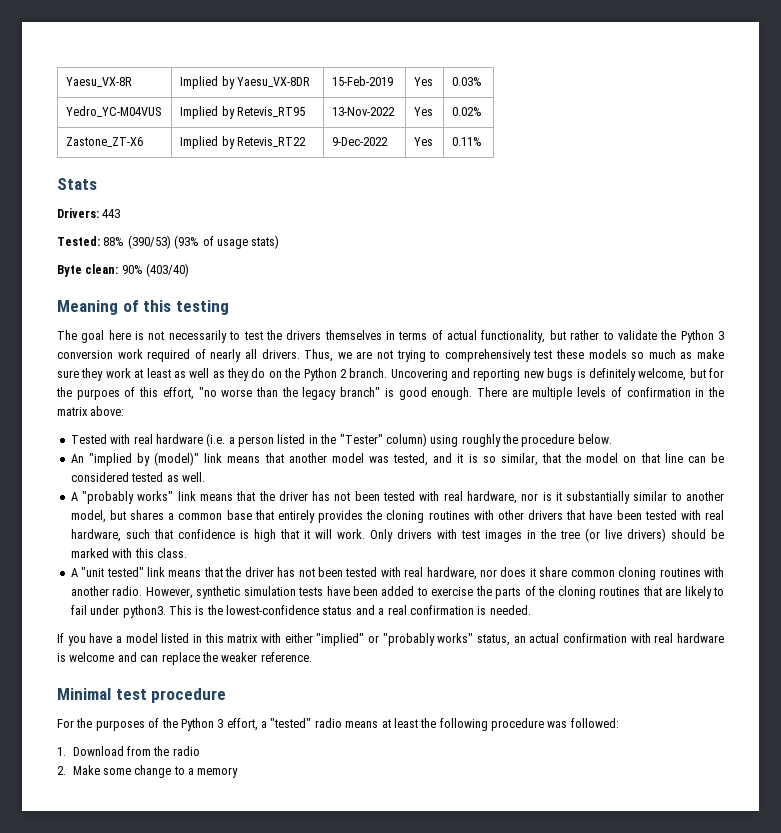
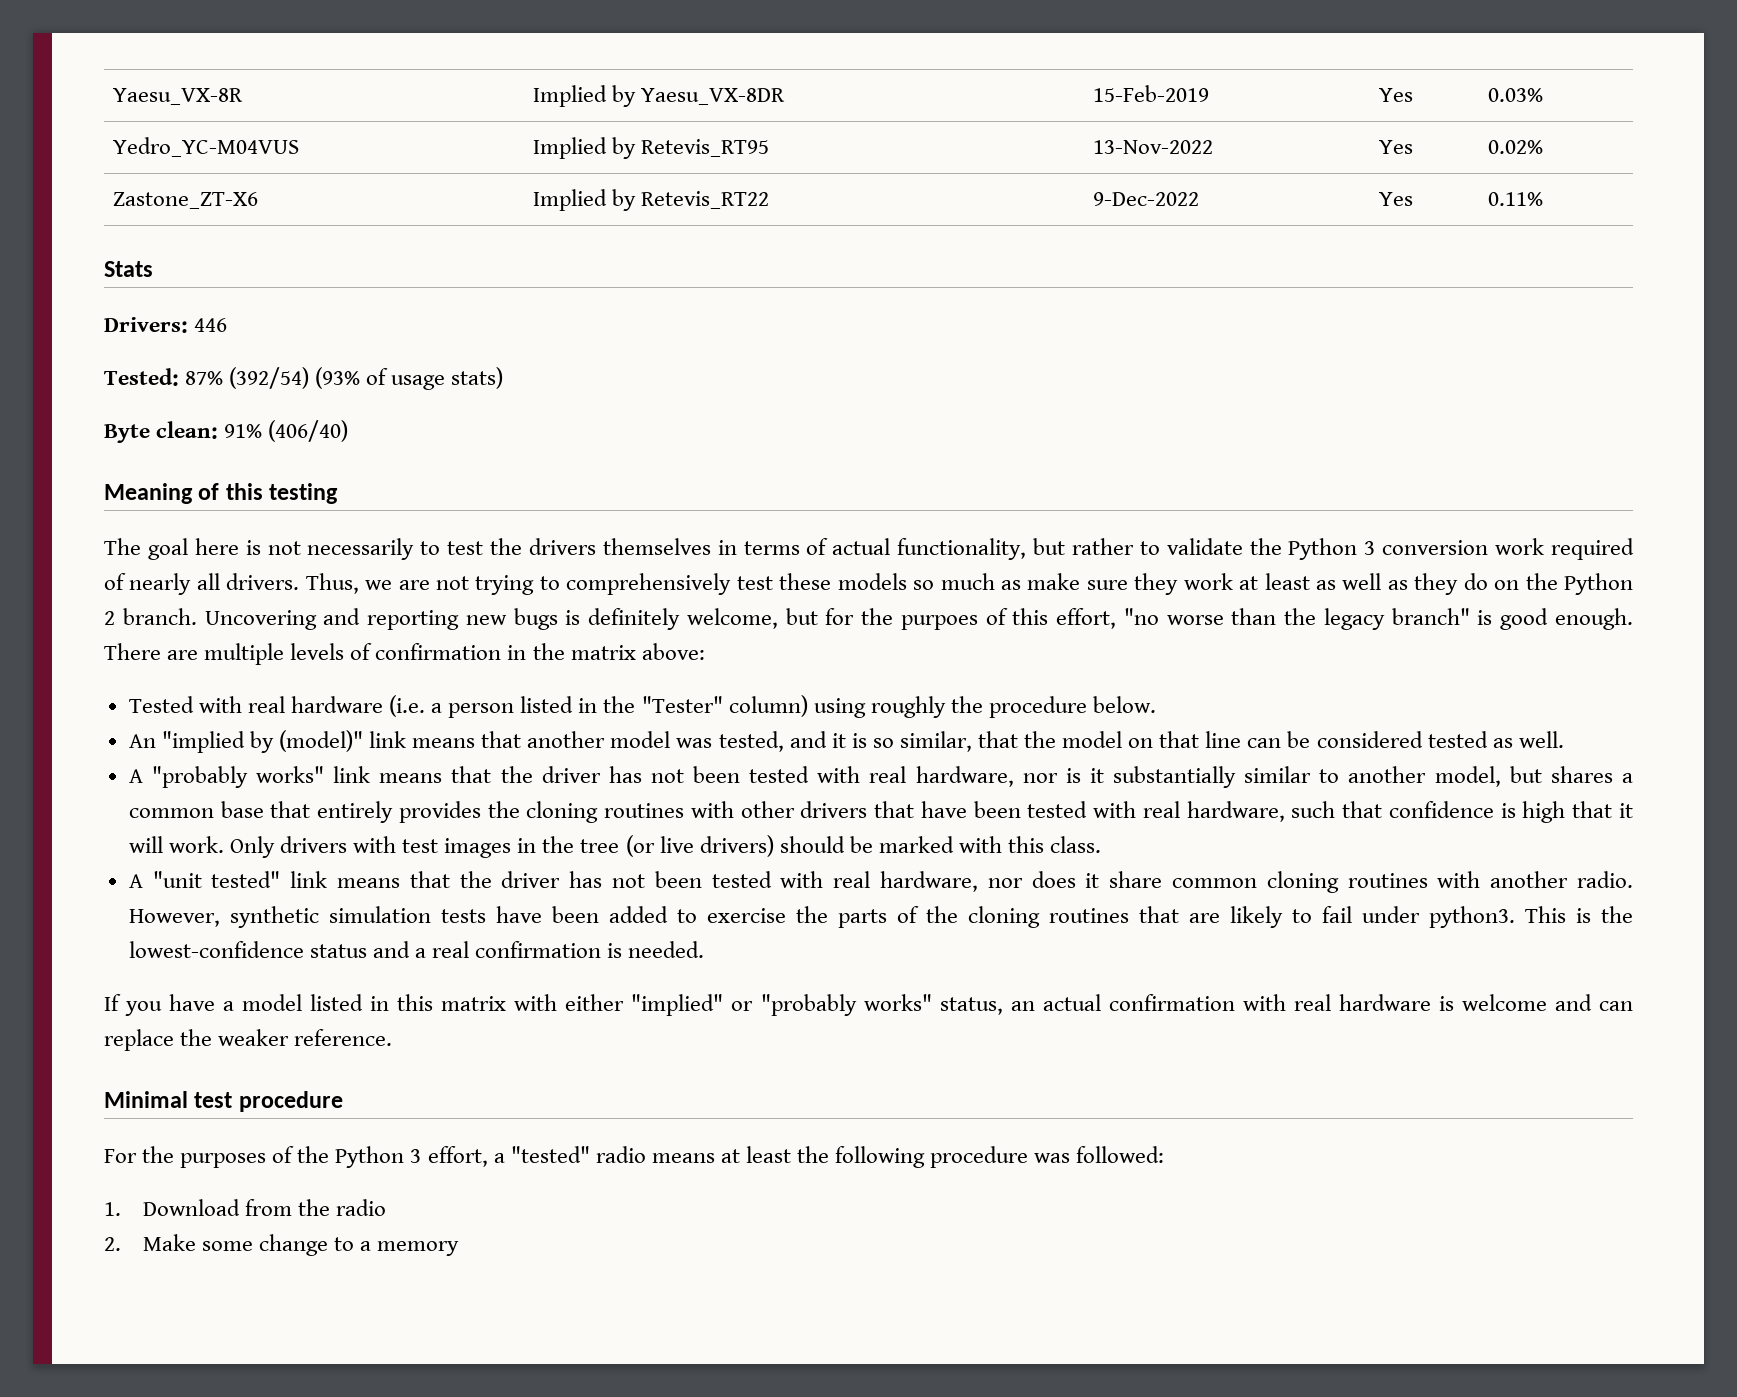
- Drivers: 443
+ Drivers: 446
- Tested: 88% (390/53) (93% of usage stats)
+ Tested: 87% (392/54) (93% of usage stats)
- Byte clean: 90% (403/40)
+ Byte clean: 91% (406/40)

